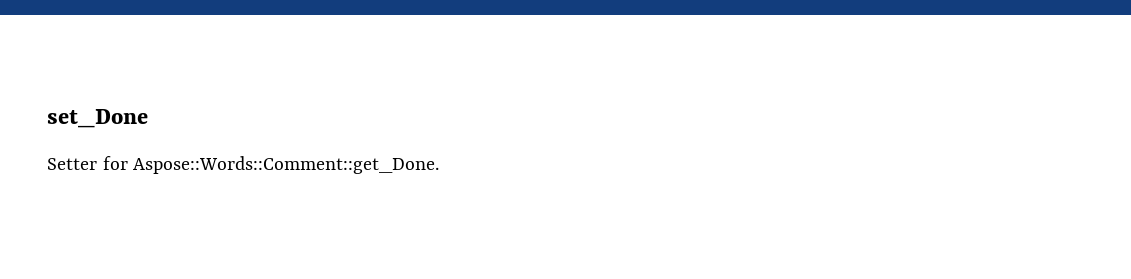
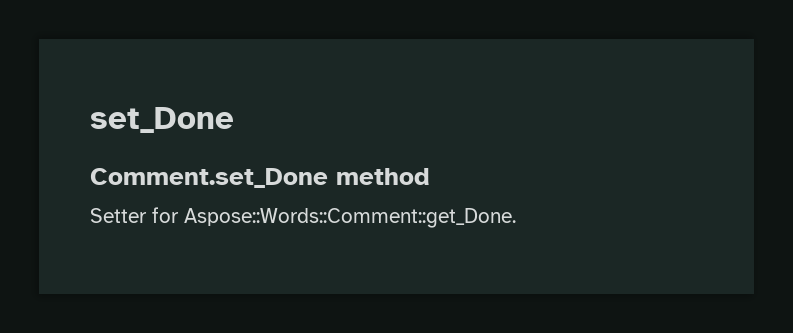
+ Comment.set_Done method

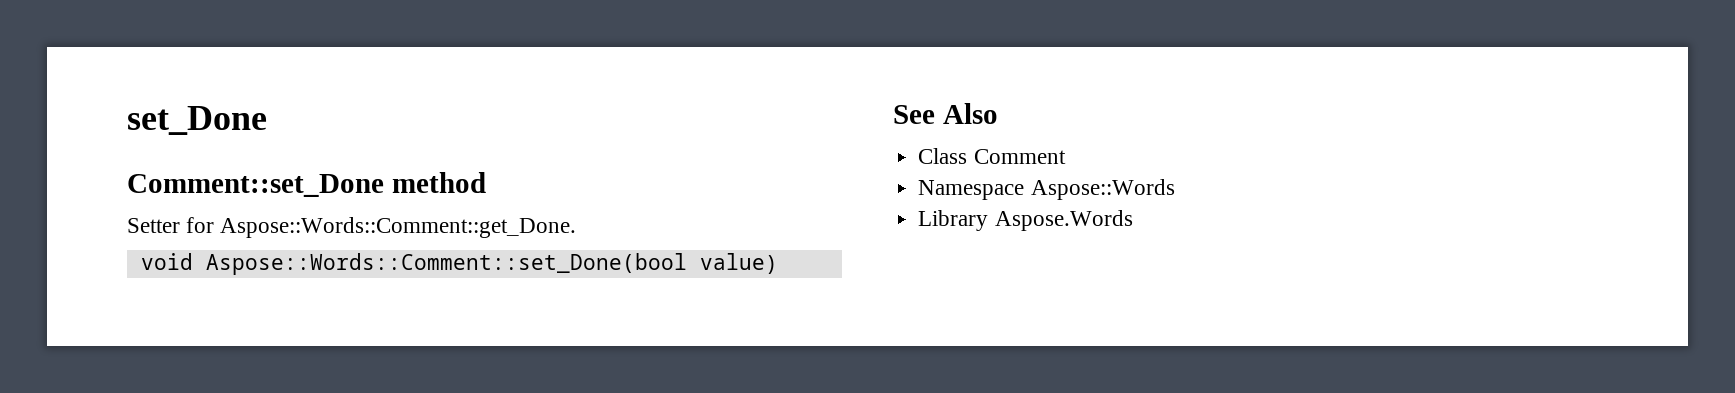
- Comment.set_Done method
+ Comment::set_Done method
+ void Aspose::Words::Comment::set_Done(bool value)
+ See Also
+ Class Comment
+ Namespace Aspose::Words
+ Library Aspose.Words

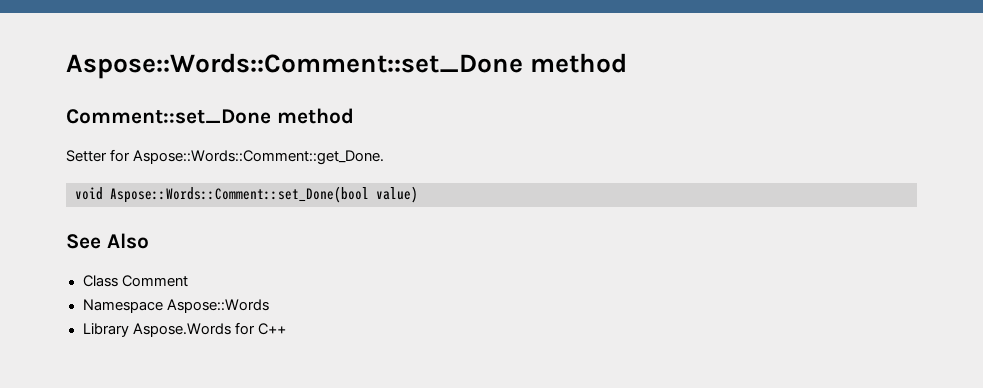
- set_Done
+ Aspose::Words::Comment::set_Done method
- Library Aspose.Words
+ Library Aspose.Words for C++

